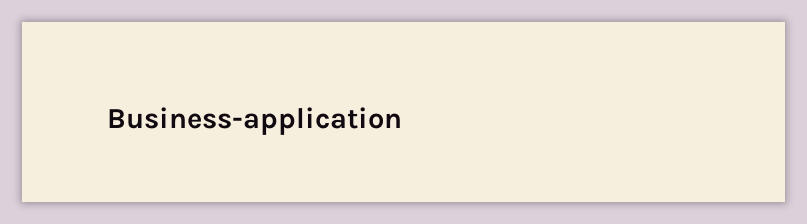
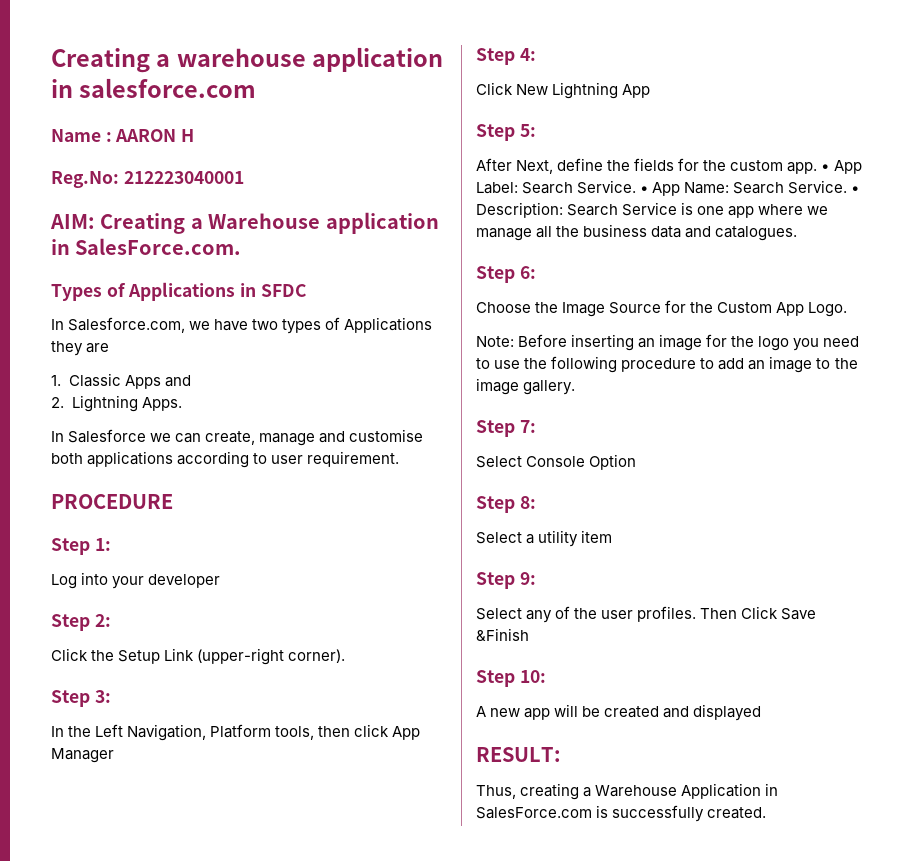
- Business-application
+ Creating a warehouse application in salesforce.com
+ Name : AARON H
+ Reg.No: 212223040001
+ AIM: Creating a Warehouse application in SalesForce.com.
+ Types of Applications in SFDC
+ In Salesforce.com, we have two types of Applications they are
+ 1. Classic Apps and
+ 2. Lightning Apps.
+ In Salesforce we can create, manage and customise both applications according to user requirement.
+ PROCEDURE
+ Step 1:
+ Log into your developer
+ Step 2:
+ Click the Setup Link (upper-right corner).
+ Step 3:
+ In the Left Navigation, Platform tools, then click App Manager
+ Step 4:
+ Click New Lightning App
+ Step 5:
+ After Next, define the fields for the custom app. • App Label: Search Service. • App Name: Search Service. • Description: Search Service is one app where we manage all the business data and catalogues.
+ Step 6:
+ Choose the Image Source for the Custom App Logo.
+ Note: Before inserting an image for the logo you need to use the following procedure to add an image to the image gallery.
+ Step 7:
+ Select Console Option
+ Step 8:
+ Select a utility item
+ Step 9:
+ Select any of the user profiles. Then Click Save &Finish
+ Step 10:
+ A new app will be created and displayed
+ RESULT:
+ Thus, creating a Warehouse Application in SalesForce.com is successfully created.

